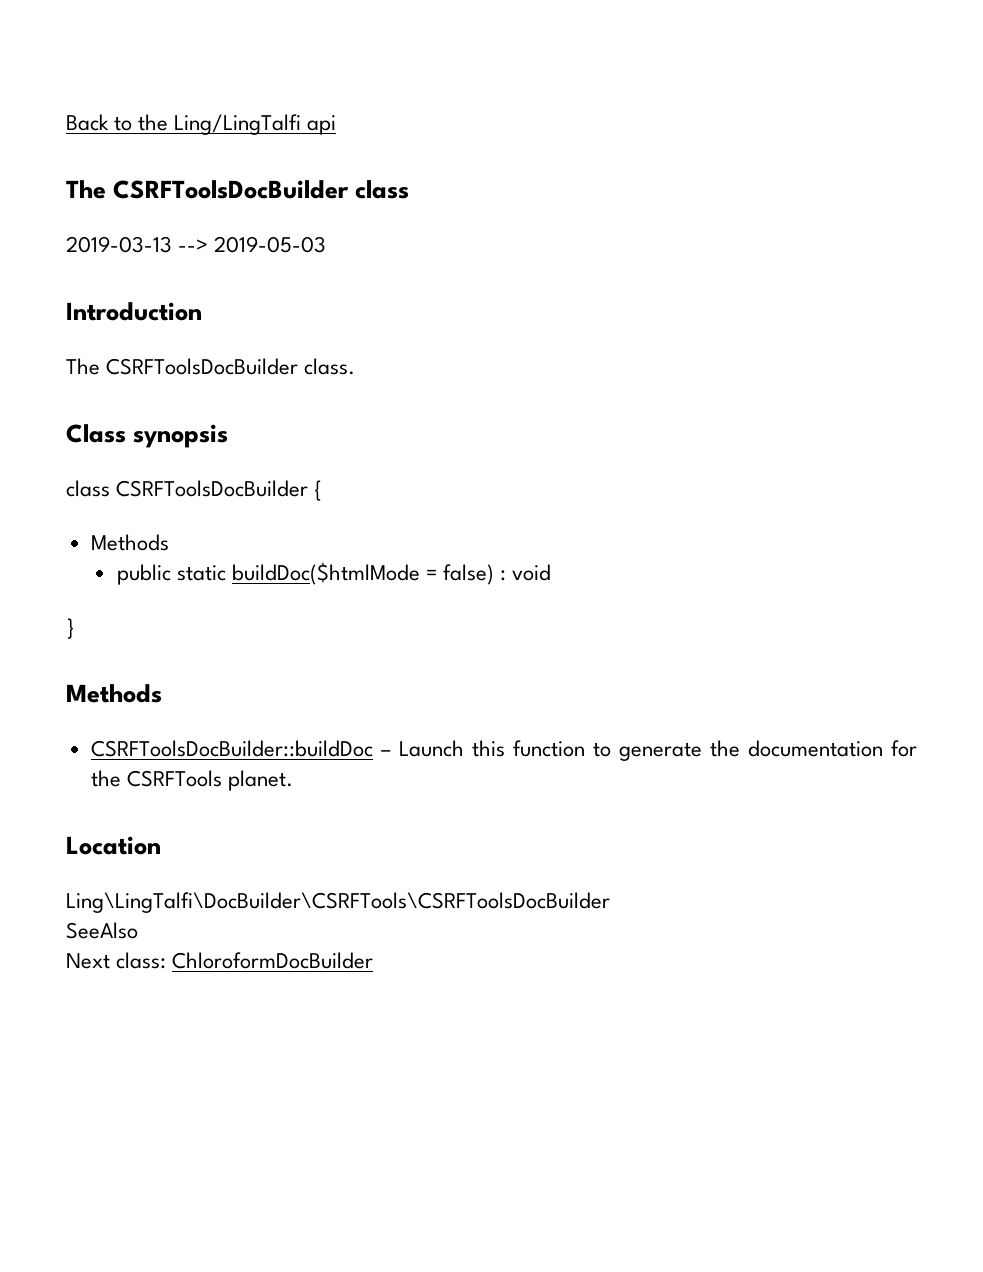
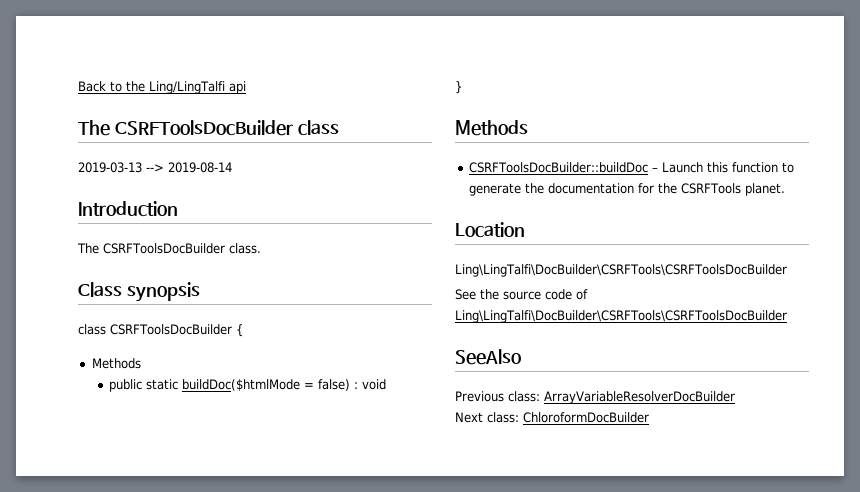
- 2019-03-13 --> 2019-05-03
+ 2019-03-13 --> 2019-08-14
+ See the source code of Ling\LingTalfi\DocBuilder\CSRFTools\CSRFToolsDocBuilder
  SeeAlso
+ Previous class: ArrayVariableResolverDocBuilder

